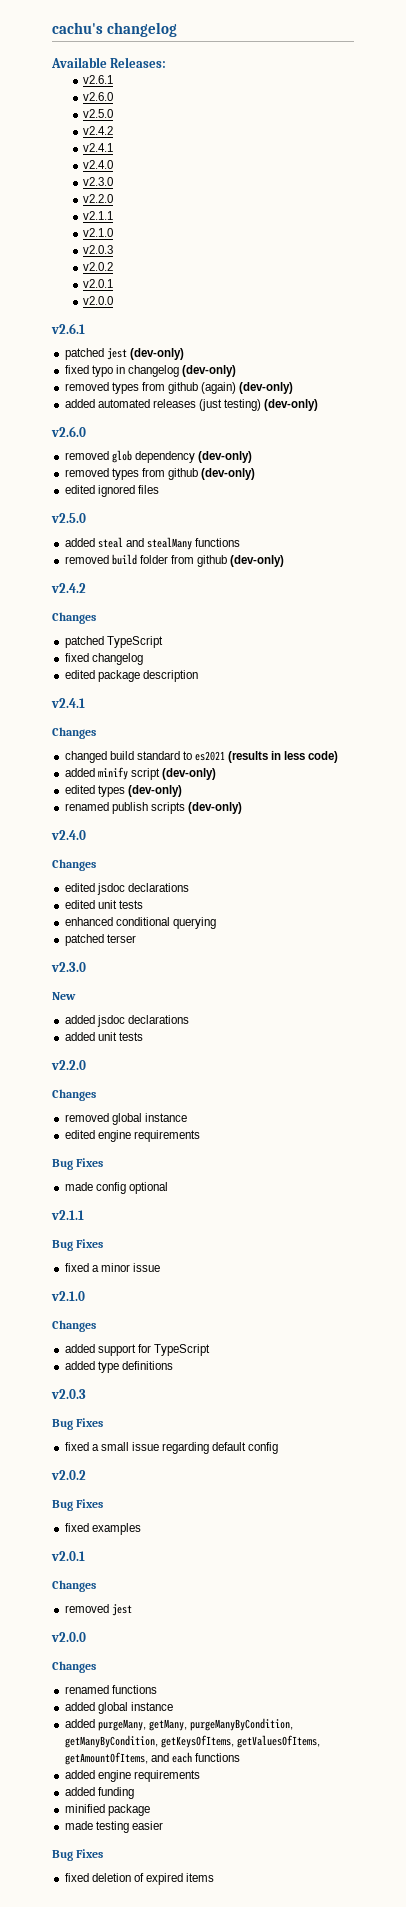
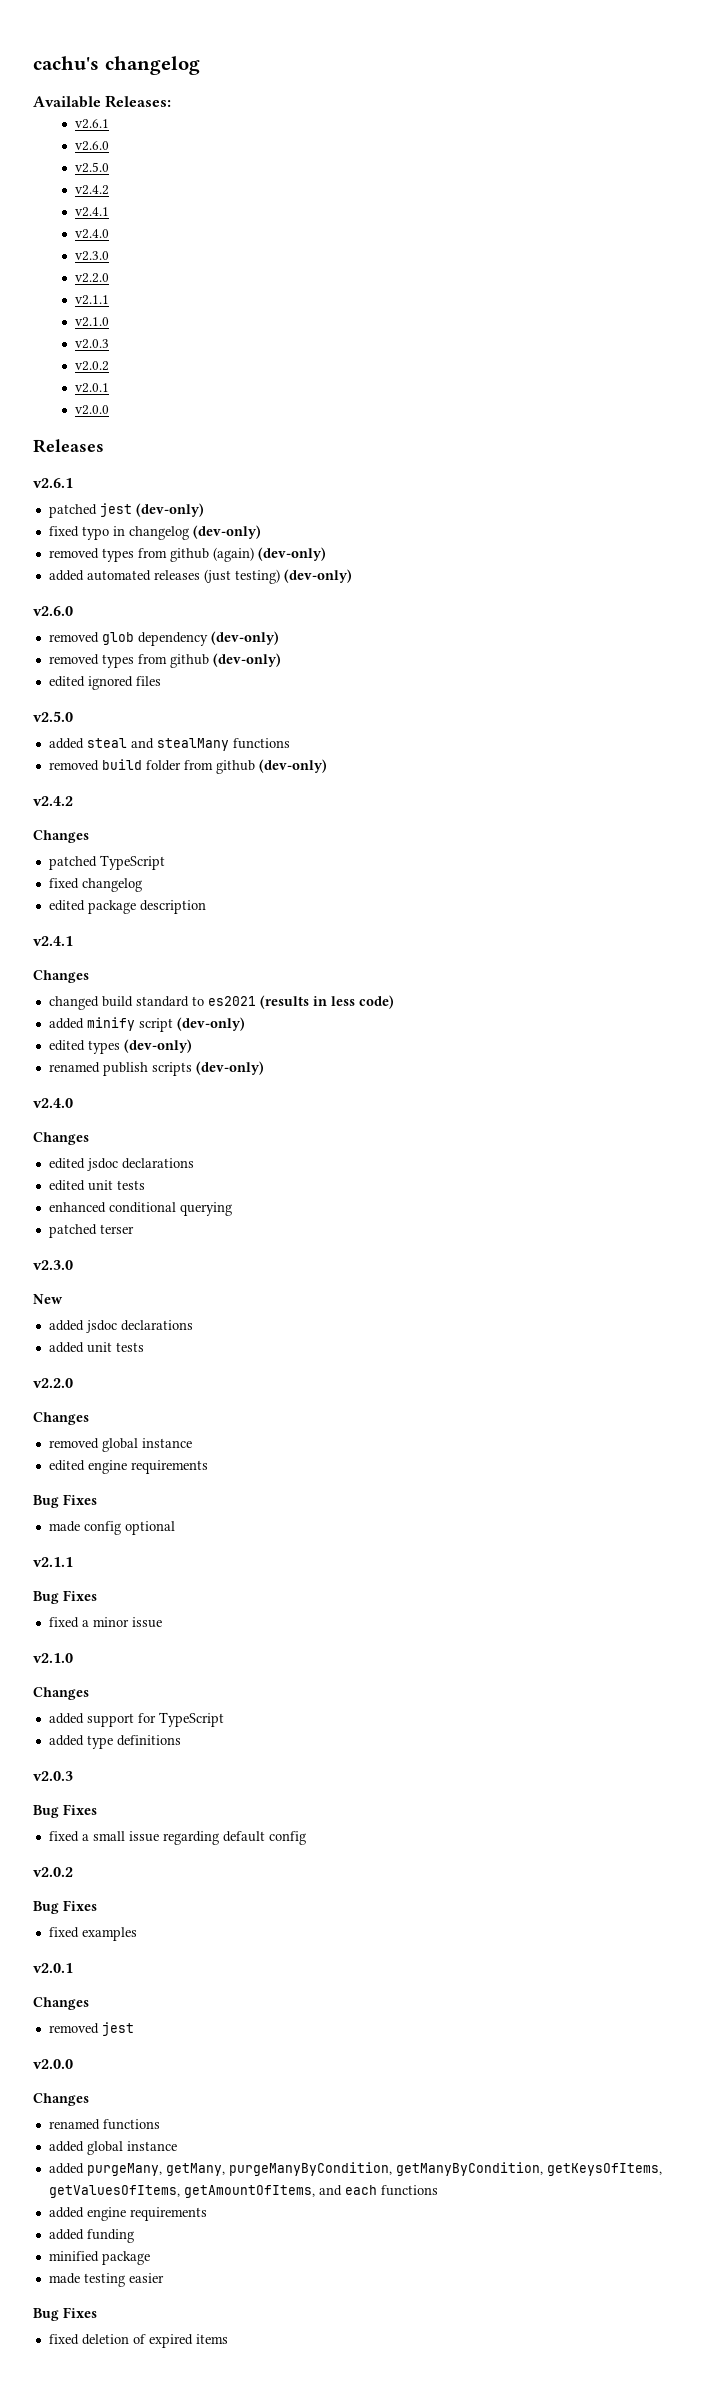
+ Releases

